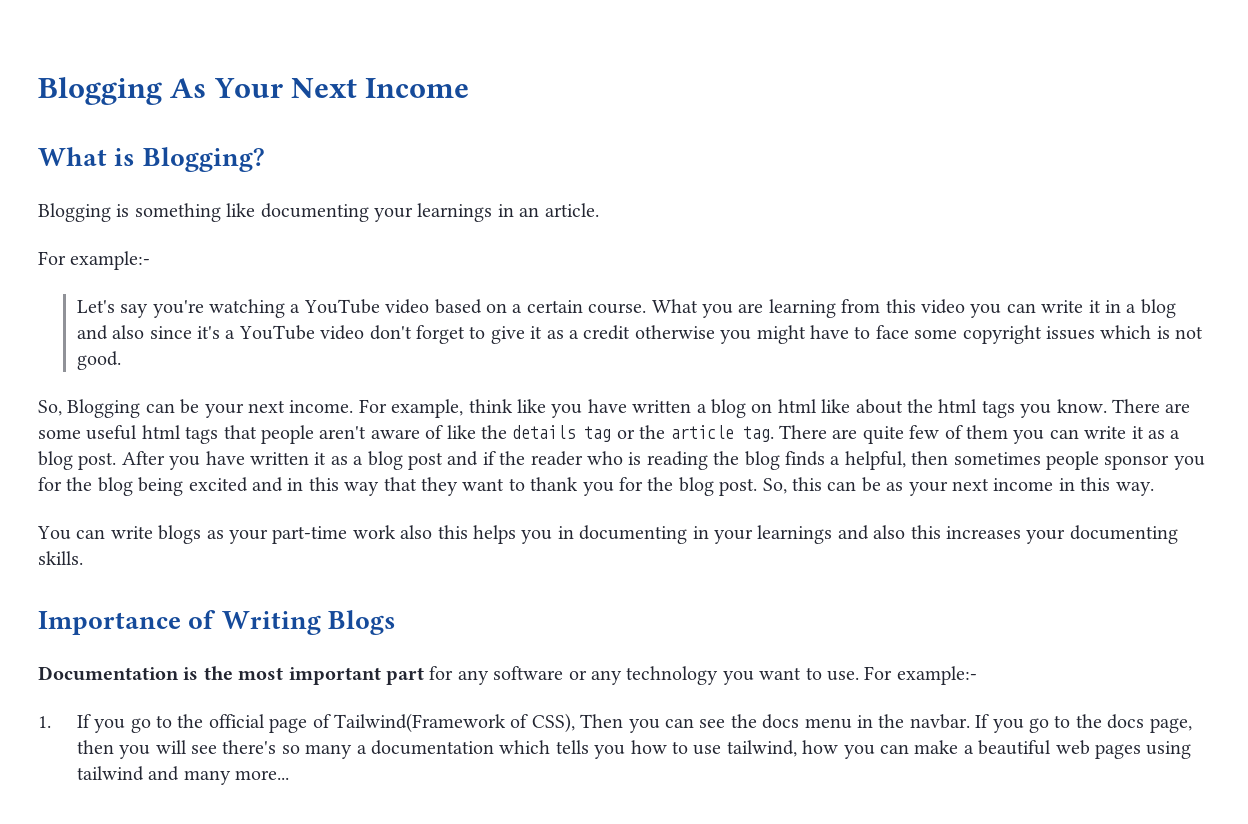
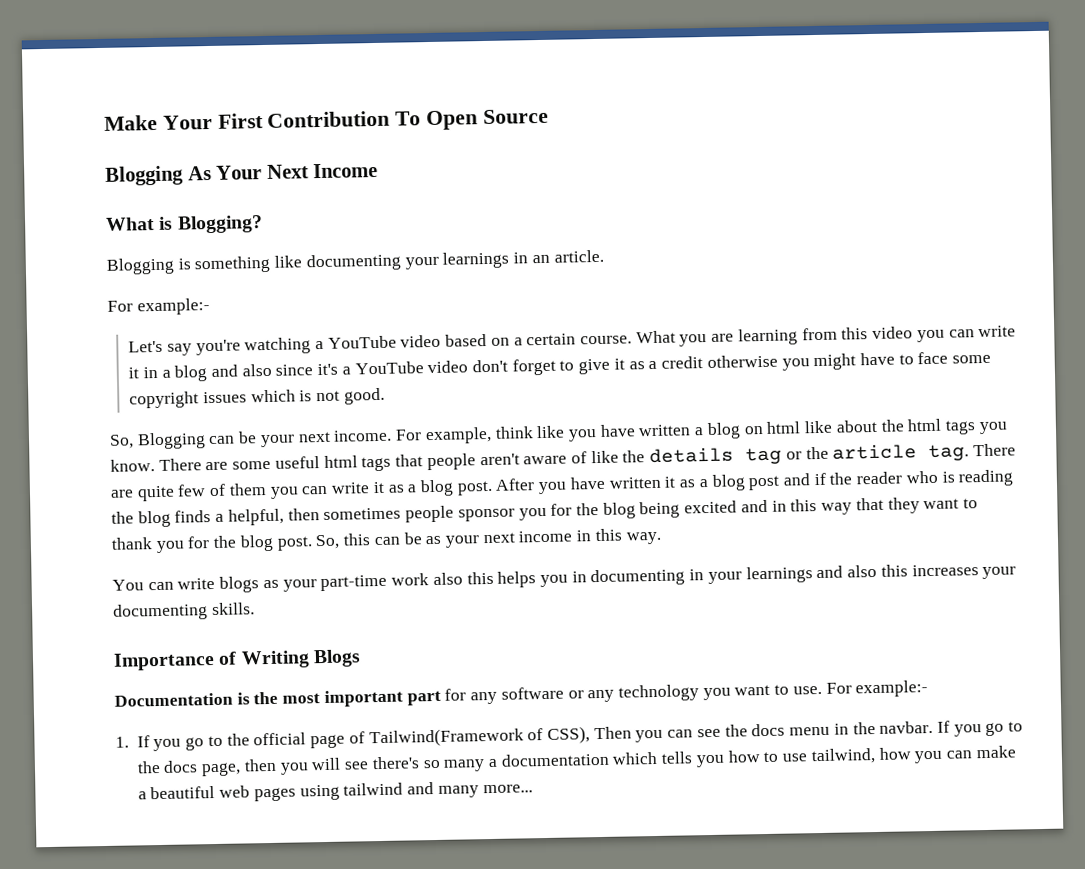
+ Make Your First Contribution To Open Source

